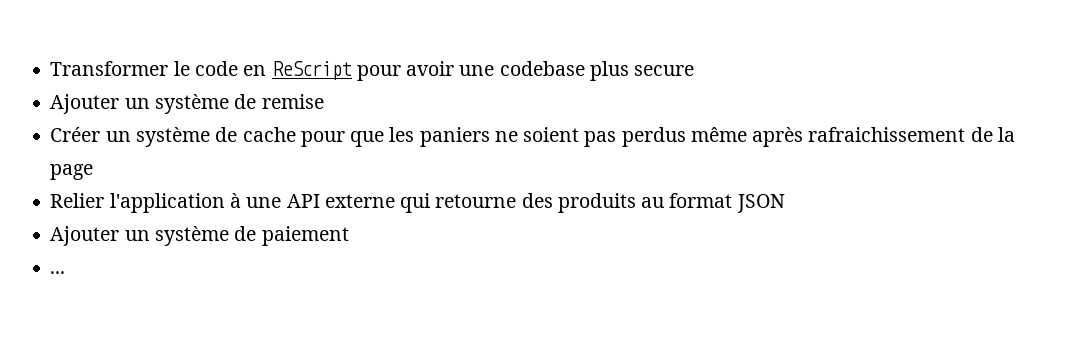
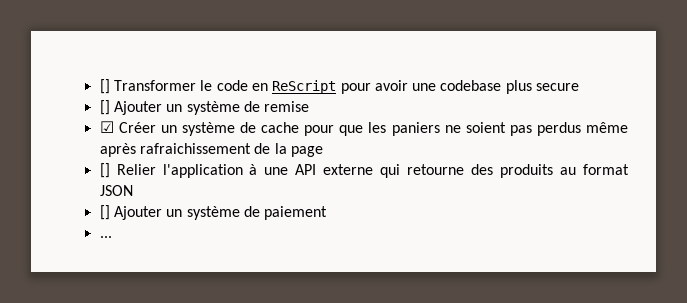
- Transformer le code en ReScript pour avoir une codebase plus secure
+ [] Transformer le code en ReScript pour avoir une codebase plus secure
- Ajouter un système de remise
+ [] Ajouter un système de remise
- Créer un système de cache pour que les paniers ne soient pas perdus même après rafraichissement de la page
+ ☑ Créer un système de cache pour que les paniers ne soient pas perdus même après rafraichissement de la page
- Relier l'application à une API externe qui retourne des produits au format JSON
+ [] Relier l'application à une API externe qui retourne des produits au format JSON
- Ajouter un système de paiement
+ [] Ajouter un système de paiement

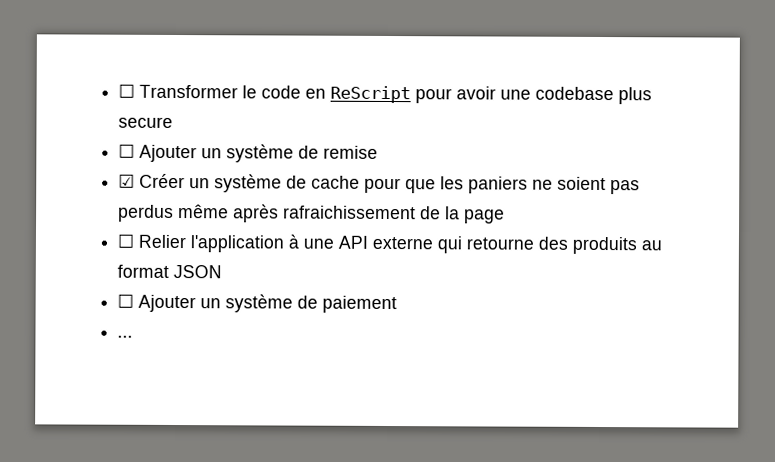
- [] Transformer le code en ReScript pour avoir une codebase plus secure
+ ☐ Transformer le code en ReScript pour avoir une codebase plus secure
- [] Ajouter un système de remise
+ ☐ Ajouter un système de remise
- [] Relier l'application à une API externe qui retourne des produits au format JSON
+ ☐ Relier l'application à une API externe qui retourne des produits au format JSON
- [] Ajouter un système de paiement
+ ☐ Ajouter un système de paiement

